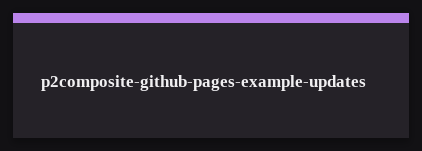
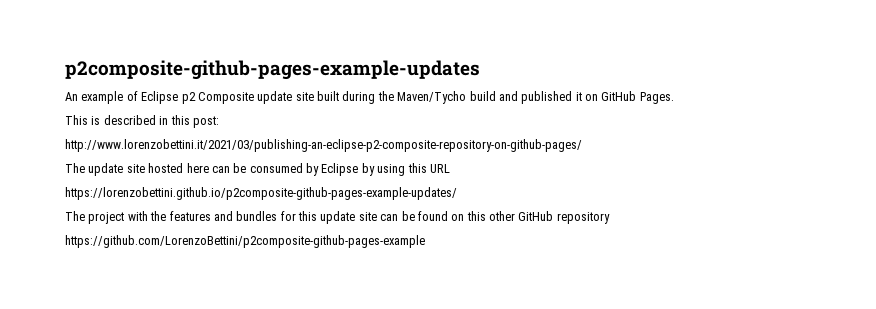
+ An example of Eclipse p2 Composite update site built during the Maven/Tycho build and published it on GitHub Pages.
+ This is described in this post:
+ http://www.lorenzobettini.it/2021/03/publishing-an-eclipse-p2-composite-repository-on-github-pages/
+ The update site hosted here can be consumed by Eclipse by using this URL
+ https://lorenzobettini.github.io/p2composite-github-pages-example-updates/
+ The project with the features and bundles for this update site can be found on this other GitHub repository
+ https://github.com/LorenzoBettini/p2composite-github-pages-example

